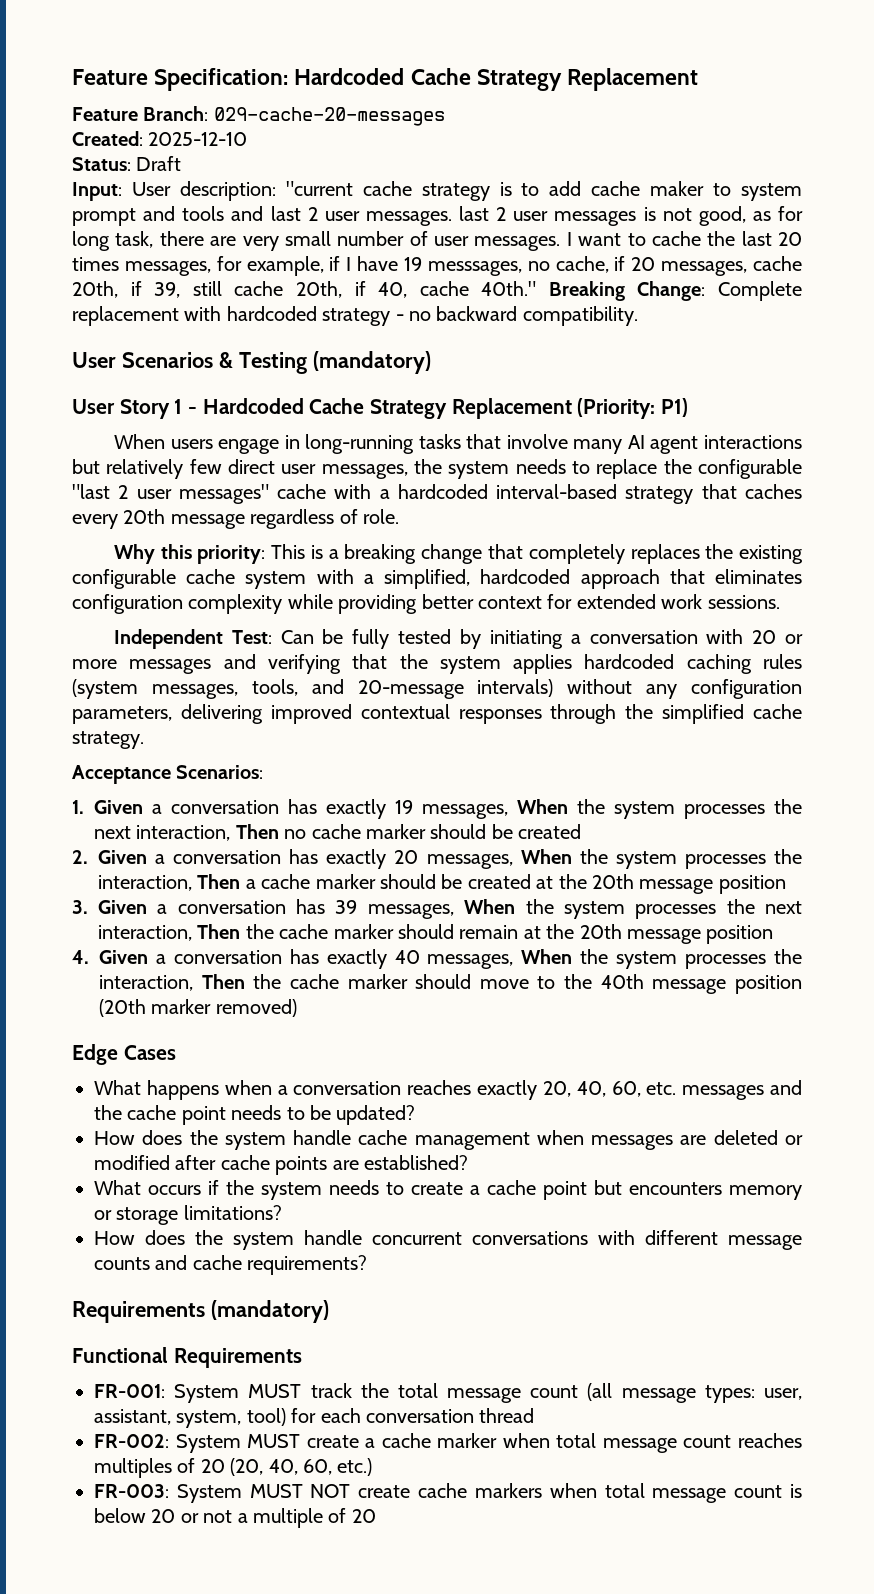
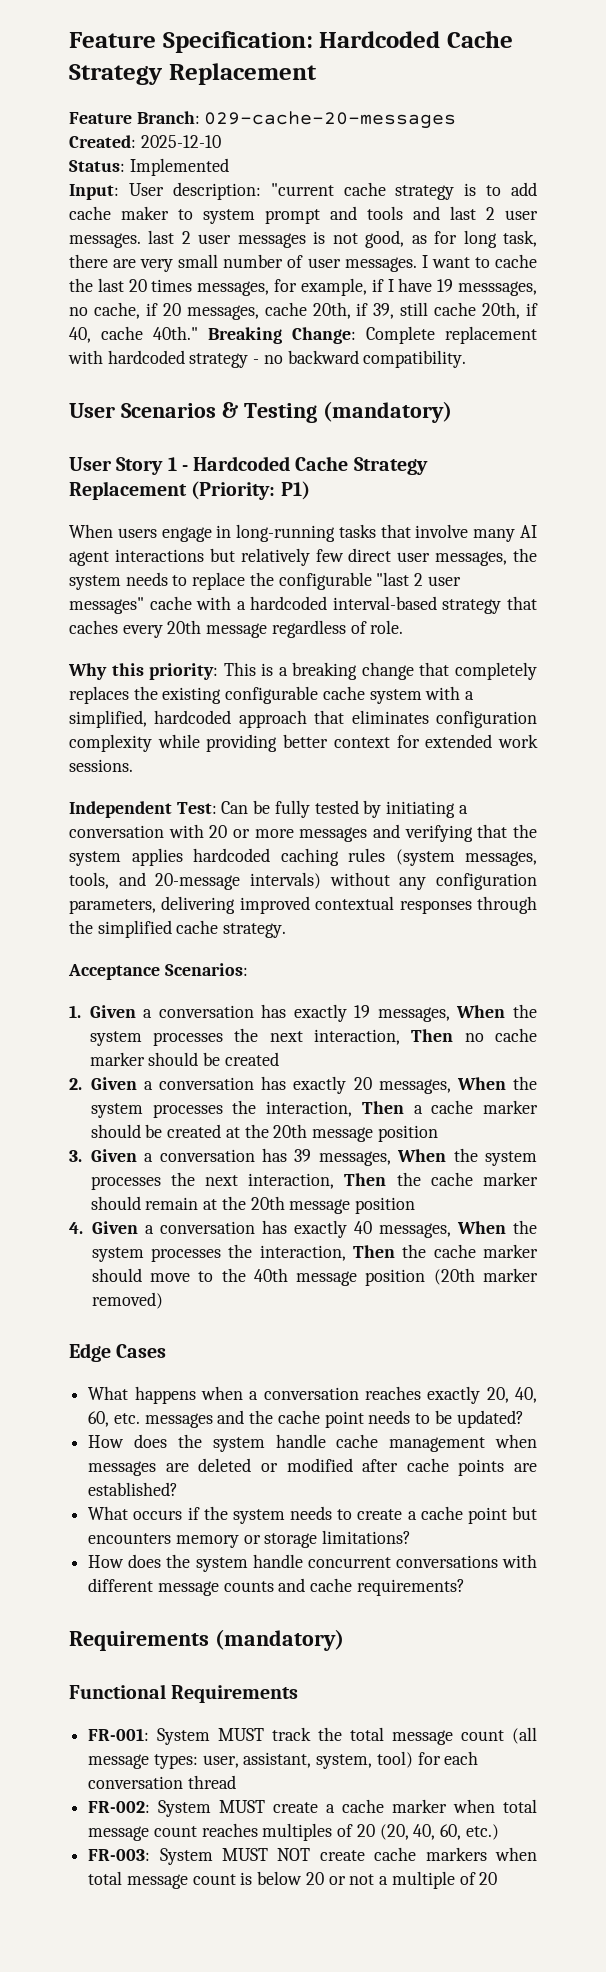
- Status: Draft
+ Status: Implemented

